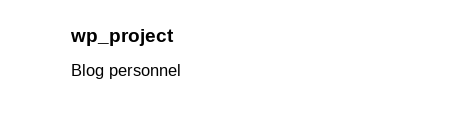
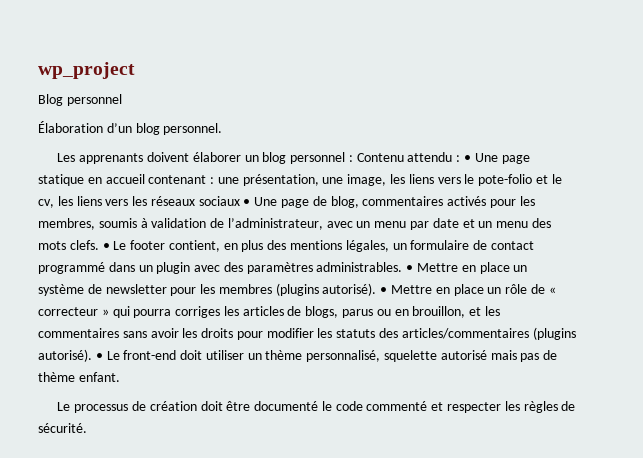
+ Élaboration d’un blog personnel.
+ Les apprenants doivent élaborer un blog personnel : Contenu attendu : • Une page statique en accueil contenant : une présentation, une image, les liens vers le pote-folio et le cv, les liens vers les réseaux sociaux • Une page de blog, commentaires activés pour les membres, soumis à validation de l’administrateur, avec un menu par date et un menu des mots clefs. • Le footer contient, en plus des mentions légales, un formulaire de contact programmé dans un plugin avec des paramètres administrables. • Mettre en place un système de newsletter pour les membres (plugins autorisé). • Mettre en place un rôle de « correcteur » qui pourra corriges les articles de blogs, parus ou en brouillon, et les commentaires sans avoir les droits pour modifier les statuts des articles/commentaires (plugins autorisé). • Le front-end doit utiliser un thème personnalisé, squelette autorisé mais pas de thème enfant.
+ Le processus de création doit être documenté le code commenté et respecter les règles de sécurité.

